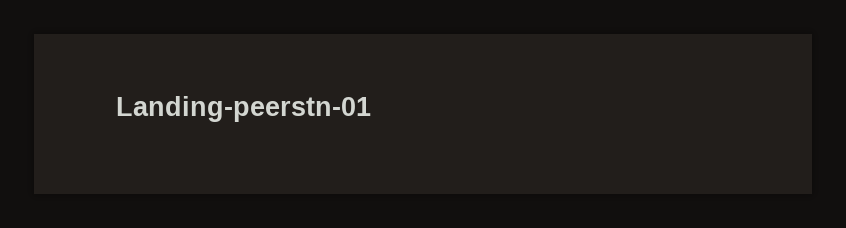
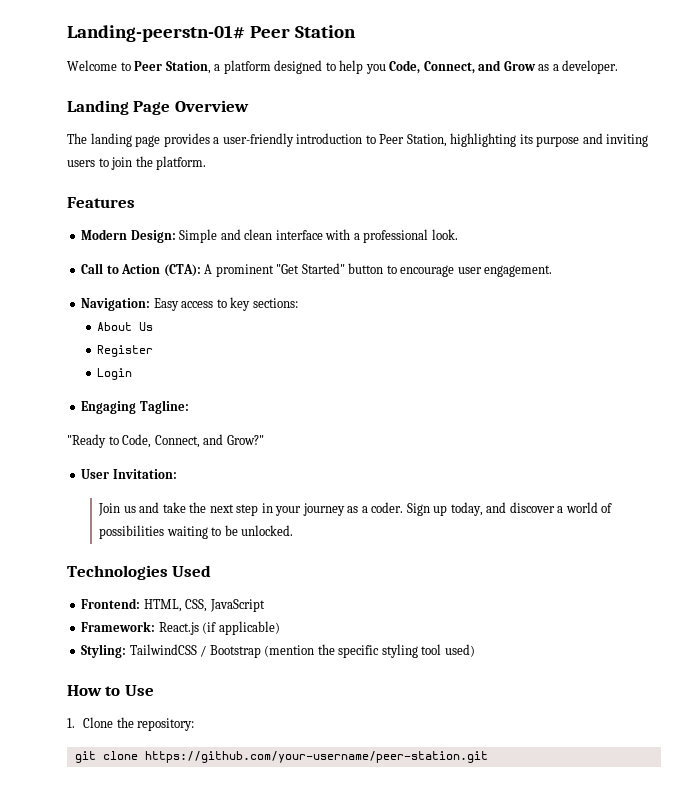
- Landing-peerstn-01
+ Landing-peerstn-01# Peer Station
+ Welcome to Peer Station, a platform designed to help you Code, Connect, and Grow as a developer.
+ Landing Page Overview
+ The landing page provides a user-friendly introduction to Peer Station, highlighting its purpose and inviting users to join the platform.
+ Features
+ Modern Design: Simple and clean interface with a professional look.
+ Call to Action (CTA): A prominent "Get Started" button to encourage user engagement.
+ Navigation: Easy access to key sections:
+ About Us
+ Register
+ Login
+ Engaging Tagline:
+ "Ready to Code, Connect, and Grow?"
+ User Invitation:
+ Join us and take the next step in your journey as a coder. Sign up today, and discover a world of possibilities waiting to be unlocked.
+ Technologies Used
+ Frontend: HTML, CSS, JavaScript
+ Framework: React.js (if applicable)
+ Styling: TailwindCSS / Bootstrap (mention the specific styling tool used)
+ How to Use
+ 1. Clone the repository:
+ git clone https://github.com/your-username/peer-station.git

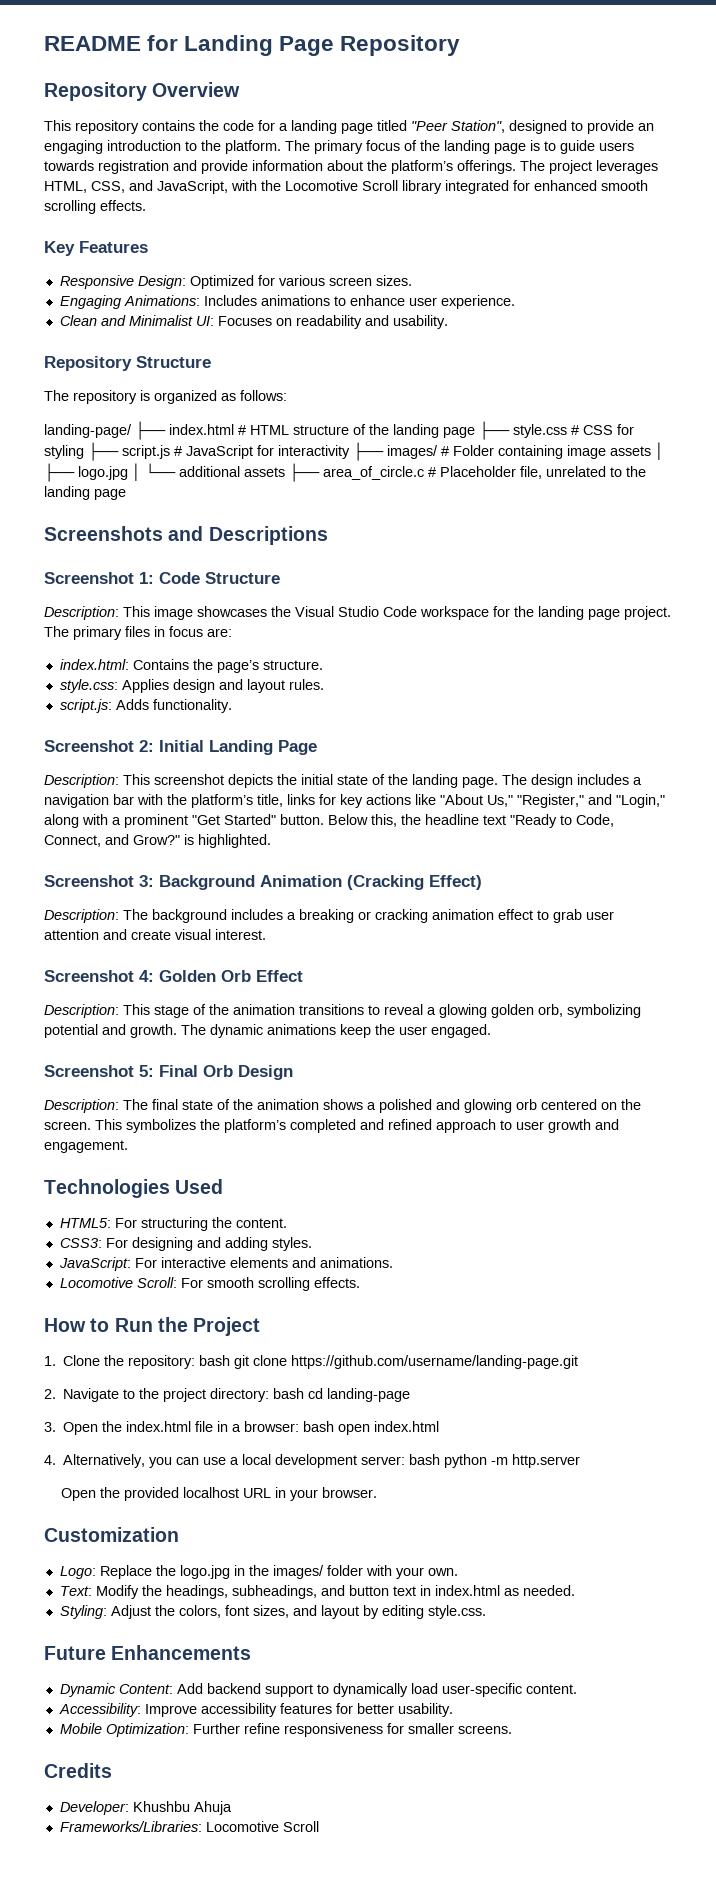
- Landing-peerstn-01# Peer Station
- Welcome to Peer Station, a platform designed to help you Code, Connect, and Grow as a developer.
- Landing Page Overview
- The landing page provides a user-friendly introduction to Peer Station, highlighting its purpose and inviting users to join the platform.
- Features
- Modern Design: Simple and clean interface with a professional look.
- Call to Action (CTA): A prominent "Get Started" button to encourage user engagement.
- Navigation: Easy access to key sections:
- About Us
- Register
- Login
- Engaging Tagline:
- "Ready to Code, Connect, and Grow?"
- User Invitation:
- Join us and take the next step in your journey as a coder. Sign up today, and discover a world of possibilities waiting to be unlocked.
+ README for Landing Page Repository
+ Repository Overview
+ This repository contains the code for a landing page titled "Peer Station", designed to provide an engaging introduction to the platform. The primary focus of the landing page is to guide users towards registration and provide information about the platform’s offerings. The project leverages HTML, CSS, and JavaScript, with the Locomotive Scroll library integrated for enhanced smooth scrolling effects.
+ Key Features
+ Responsive Design: Optimized for various screen sizes.
+ Engaging Animations: Includes animations to enhance user experience.
+ Clean and Minimalist UI: Focuses on readability and usability.
+ Repository Structure
+ The repository is organized as follows:
+ landing-page/ ├── index.html # HTML structure of the landing page ├── style.css # CSS for styling ├── script.js # JavaScript for interactivity ├── images/ # Folder containing image assets │ ├── logo.jpg │ └── additional assets ├── area_of_circle.c # Placeholder file, unrelated to the landing page
+ Screenshots and Descriptions
+ Screenshot 1: Code Structure
+ Description: This image showcases the Visual Studio Code workspace for the landing page project. The primary files in focus are:
+ index.html: Contains the page’s structure.
+ style.css: Applies design and layout rules.
+ script.js: Adds functionality.
+ Screenshot 2: Initial Landing Page
+ Description: This screenshot depicts the initial state of the landing page. The design includes a navigation bar with the platform’s title, links for key actions like "About Us," "Register," and "Login," along with a prominent "Get Started" button. Below this, the headline text "Ready to Code, Connect, and Grow?" is highlighted.
+ Screenshot 3: Background Animation (Cracking Effect)
+ Description: The background includes a breaking or cracking animation effect to grab user attention and create visual interest.
+ Screenshot 4: Golden Orb Effect
+ Description: This stage of the animation transitions to reveal a glowing golden orb, symbolizing potential and growth. The dynamic animations keep the user engaged.
+ Screenshot 5: Final Orb Design
+ Description: The final state of the animation shows a polished and glowing orb centered on the screen. This symbolizes the platform’s completed and refined approach to user growth and engagement.
  Technologies Used
- Frontend: HTML, CSS, JavaScript
- Framework: React.js (if applicable)
- Styling: TailwindCSS / Bootstrap (mention the specific styling tool used)
+ HTML5: For structuring the content.
+ CSS3: For designing and adding styles.
+ JavaScript: For interactive elements and animations.
+ Locomotive Scroll: For smooth scrolling effects.
- How to Use
+ How to Run the Project
- 1. Clone the repository:
- git clone https://github.com/your-username/peer-station.git
+ 1. Clone the repository: bash git clone https://github.com/username/landing-page.git
+ 2. Navigate to the project directory: bash cd landing-page
+ 3. Open the index.html file in a browser: bash open index.html
+ 4. Alternatively, you can use a local development server: bash python -m http.server
+ Open the provided localhost URL in your browser.
+ Customization
+ Logo: Replace the logo.jpg in the images/ folder with your own.
+ Text: Modify the headings, subheadings, and button text in index.html as needed.
+ Styling: Adjust the colors, font sizes, and layout by editing style.css.
+ Future Enhancements
+ Dynamic Content: Add backend support to dynamically load user-specific content.
+ Accessibility: Improve accessibility features for better usability.
+ Mobile Optimization: Further refine responsiveness for smaller screens.
+ Credits
+ Developer: Khushbu Ahuja
+ Frameworks/Libraries: Locomotive Scroll

